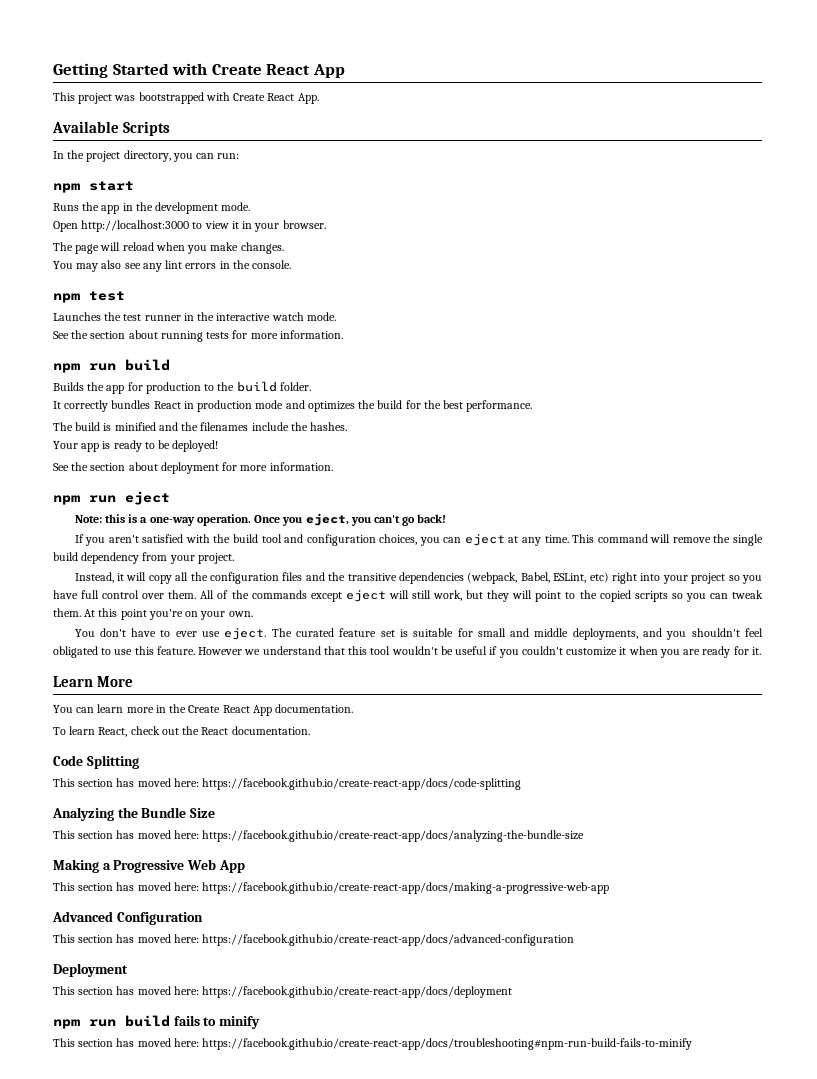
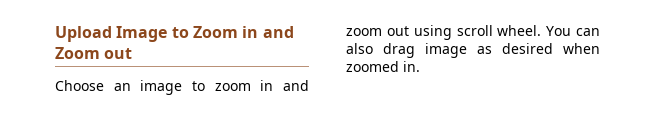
- Getting Started with Create React App
- This project was bootstrapped with Create React App.
- Available Scripts
- In the project directory, you can run:
- npm start
- Runs the app in the development mode.
- Open http://localhost:3000 to view it in your browser.
- The page will reload when you make changes.
- You may also see any lint errors in the console.
- npm test
- Launches the test runner in the interactive watch mode.
- See the section about running tests for more information.
- npm run build
- Builds the app for production to the build folder.
- It correctly bundles React in production mode and optimizes the build for the best performance.
- The build is minified and the filenames include the hashes.
- Your app is ready to be deployed!
- See the section about deployment for more information.
- npm run eject
- Note: this is a one-way operation. Once you eject, you can't go back!
- If you aren't satisfied with the build tool and configuration choices, you can eject at any time. This command will remove the single build dependency from your project.
- Instead, it will copy all the configuration files and the transitive dependencies (webpack, Babel, ESLint, etc) right into your project so you have full control over them. All of the commands except eject will still work, but they will point to the copied scripts so you can tweak them. At this point you're on your own.
- You don't have to ever use eject. The curated feature set is suitable for small and middle deployments, and you shouldn't feel obligated to use this feature. However we understand that this tool wouldn't be useful if you couldn't customize it when you are ready for it.
- Learn More
- You can learn more in the Create React App documentation.
- To learn React, check out the React documentation.
- Code Splitting
- This section has moved here: https://facebook.github.io/create-react-app/docs/code-splitting
- Analyzing the Bundle Size
- This section has moved here: https://facebook.github.io/create-react-app/docs/analyzing-the-bundle-size
- Making a Progressive Web App
- This section has moved here: https://facebook.github.io/create-react-app/docs/making-a-progressive-web-app
- Advanced Configuration
- This section has moved here: https://facebook.github.io/create-react-app/docs/advanced-configuration
- Deployment
- This section has moved here: https://facebook.github.io/create-react-app/docs/deployment
- npm run build fails to minify
- This section has moved here: https://facebook.github.io/create-react-app/docs/troubleshooting#npm-run-build-fails-to-minify
+ Upload Image to Zoom in and Zoom out
+ Choose an image to zoom in and zoom out using scroll wheel. You can also drag image as desired when zoomed in.

